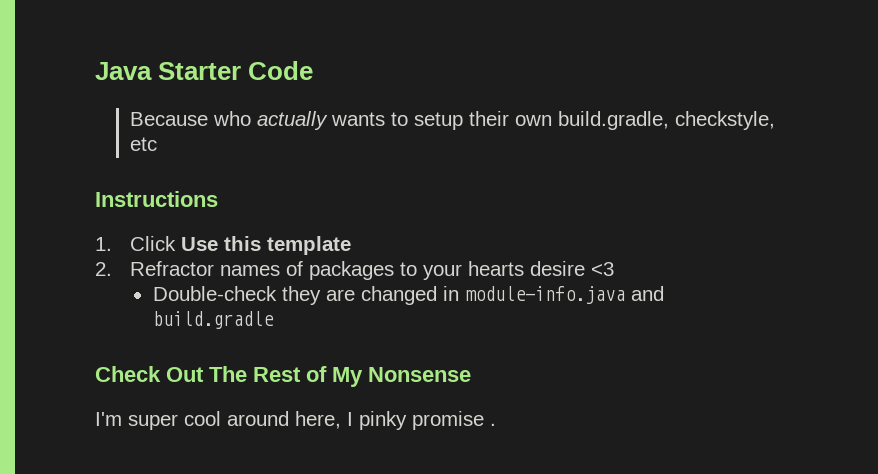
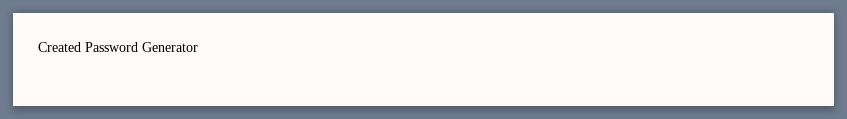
- Java Starter Code
- Because who actually wants to setup their own build.gradle, checkstyle, etc
- Instructions
- 1. Click Use this template
- 2. Refractor names of packages to your hearts desire <3
- Double-check they are changed in module-info.java and build.gradle
- Check Out The Rest of My Nonsense
- I'm super cool around here, I pinky promise .
+ Created Password Generator

